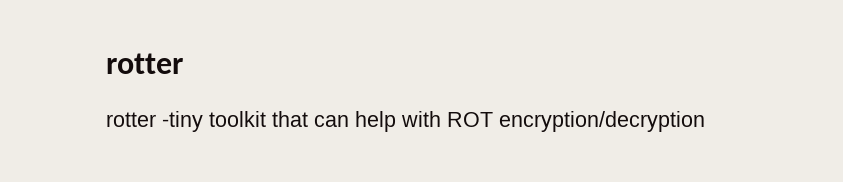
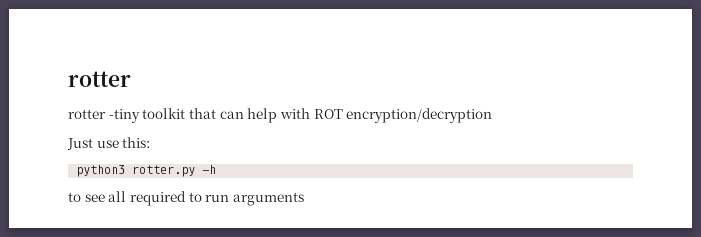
+ Just use this:
+ python3 rotter.py -h
+ to see all required to run arguments

